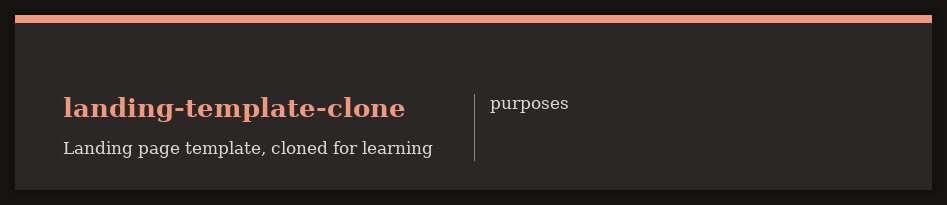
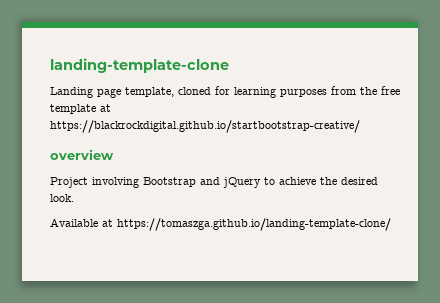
- Landing page template, cloned for learning purposes
+ Landing page template, cloned for learning purposes from the free template at https://blackrockdigital.github.io/startbootstrap-creative/
+ overview
+ Project involving Bootstrap and jQuery to achieve the desired look.
+ Available at https://tomaszga.github.io/landing-template-clone/

